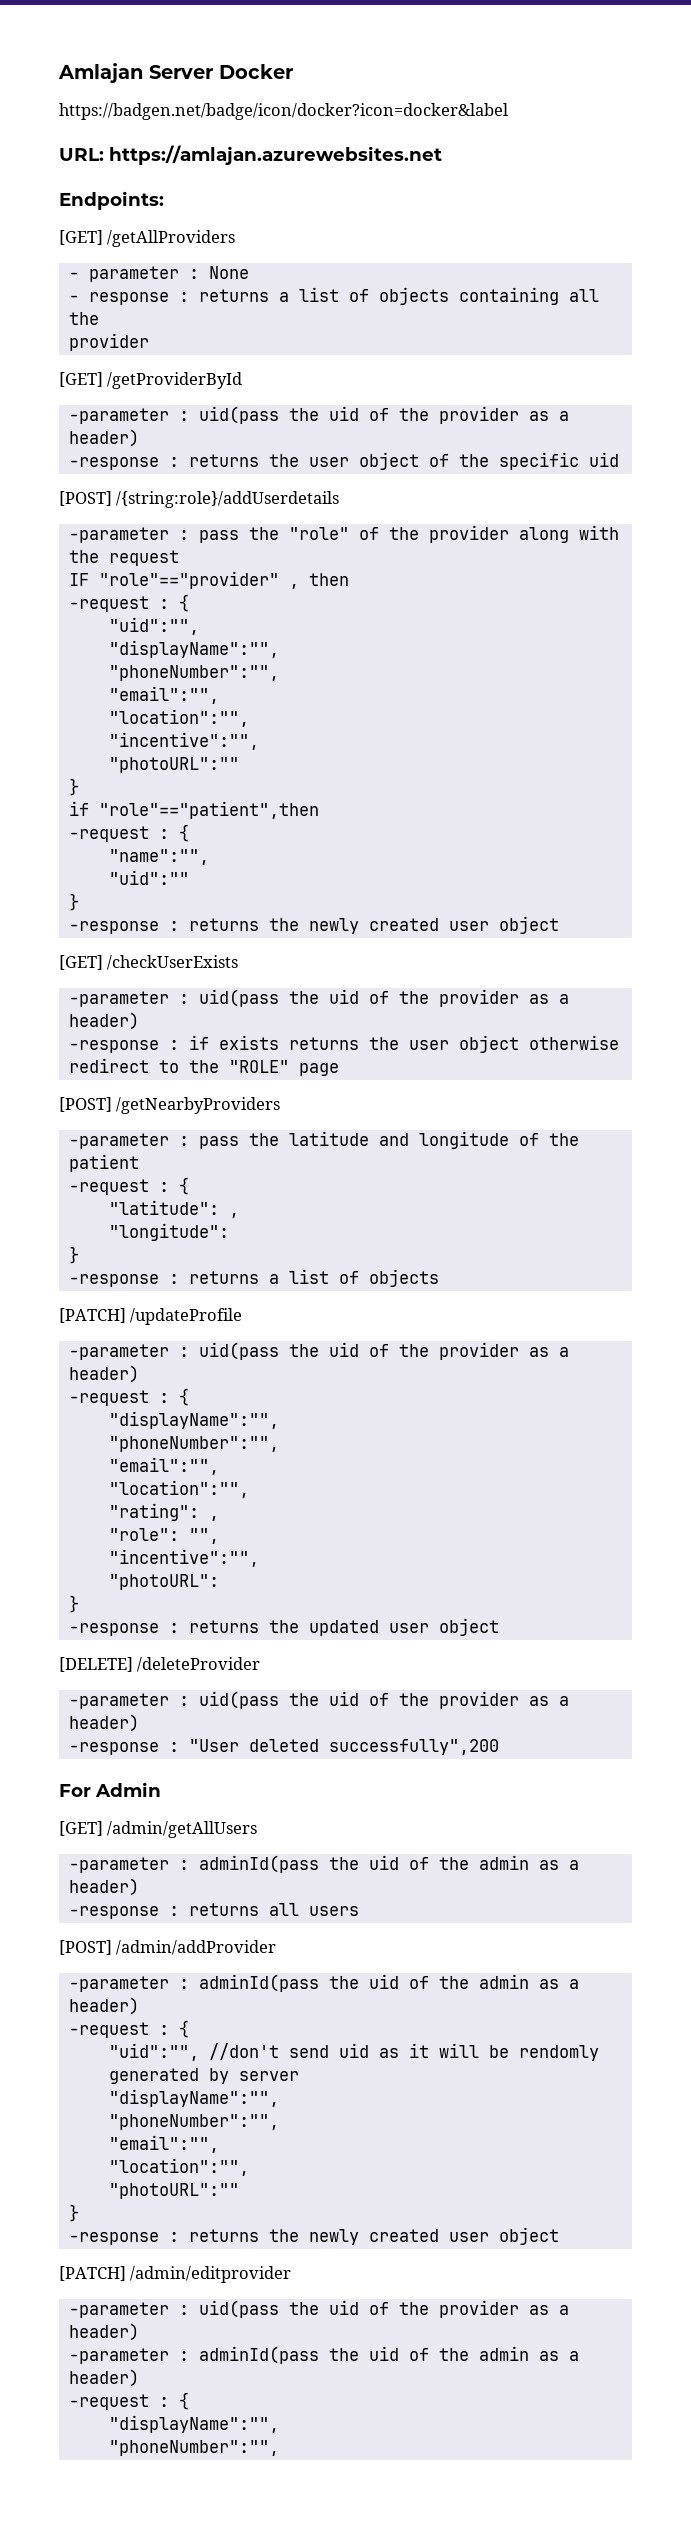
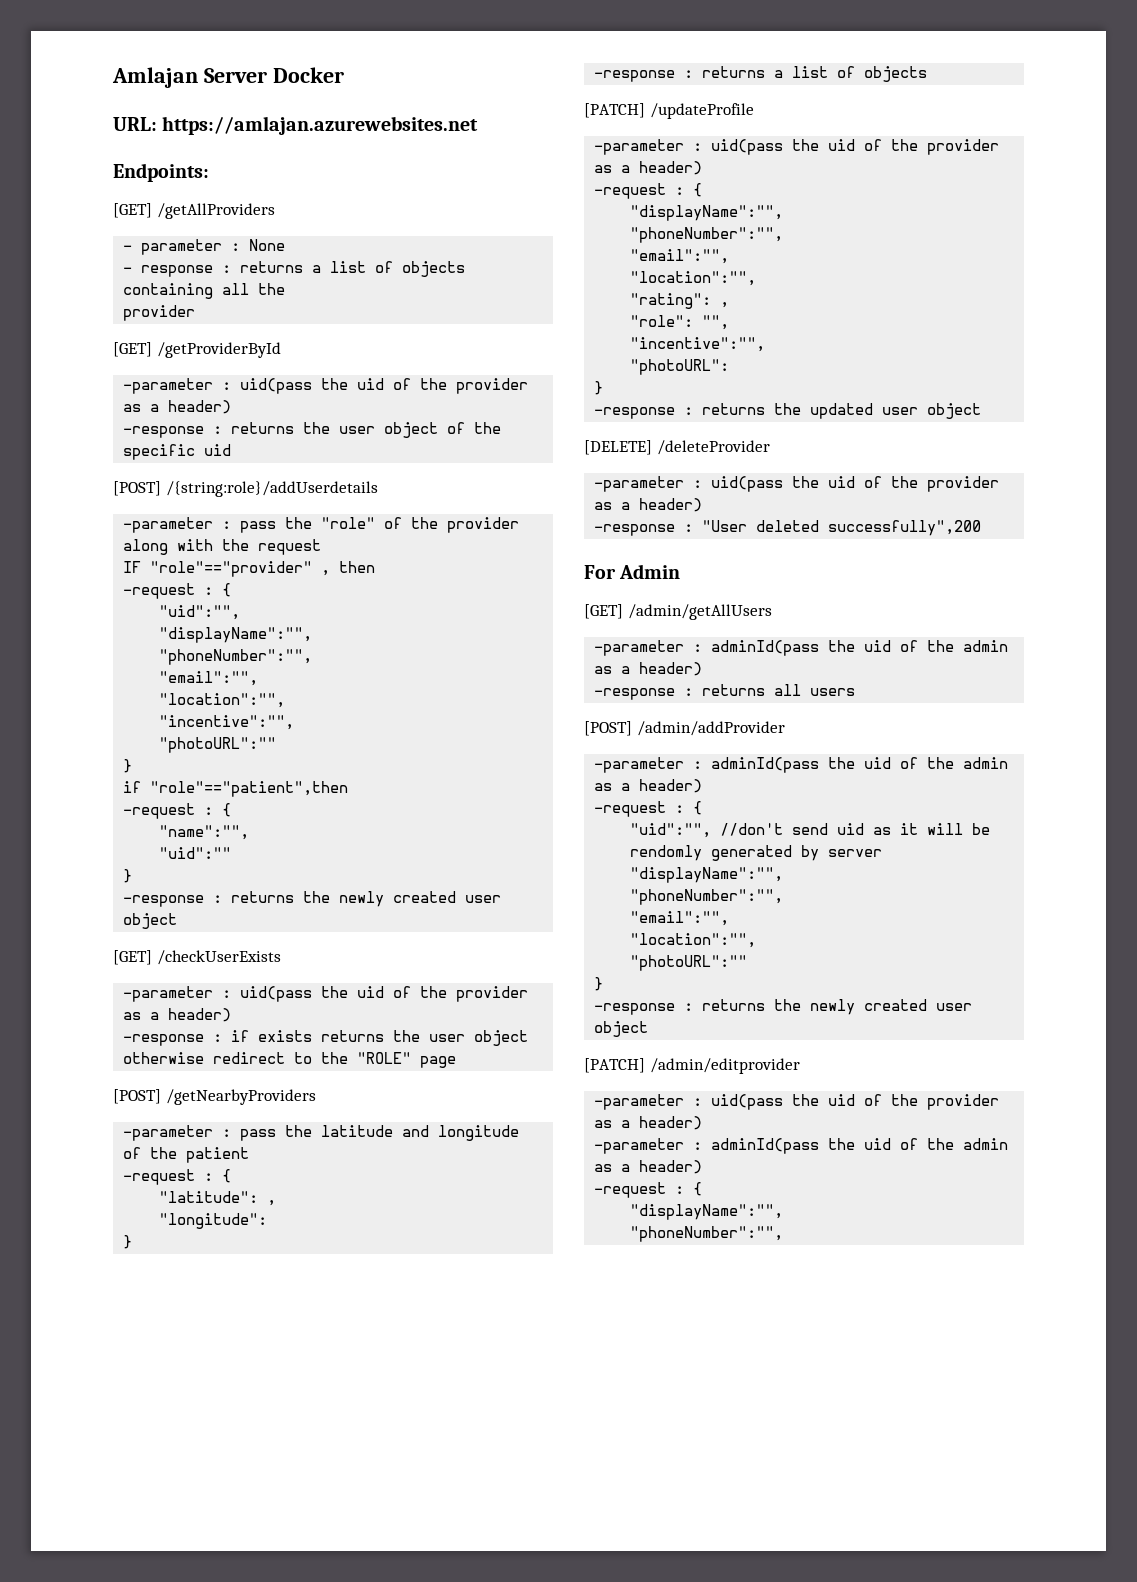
- https://badgen.net/badge/icon/docker?icon=docker&label

